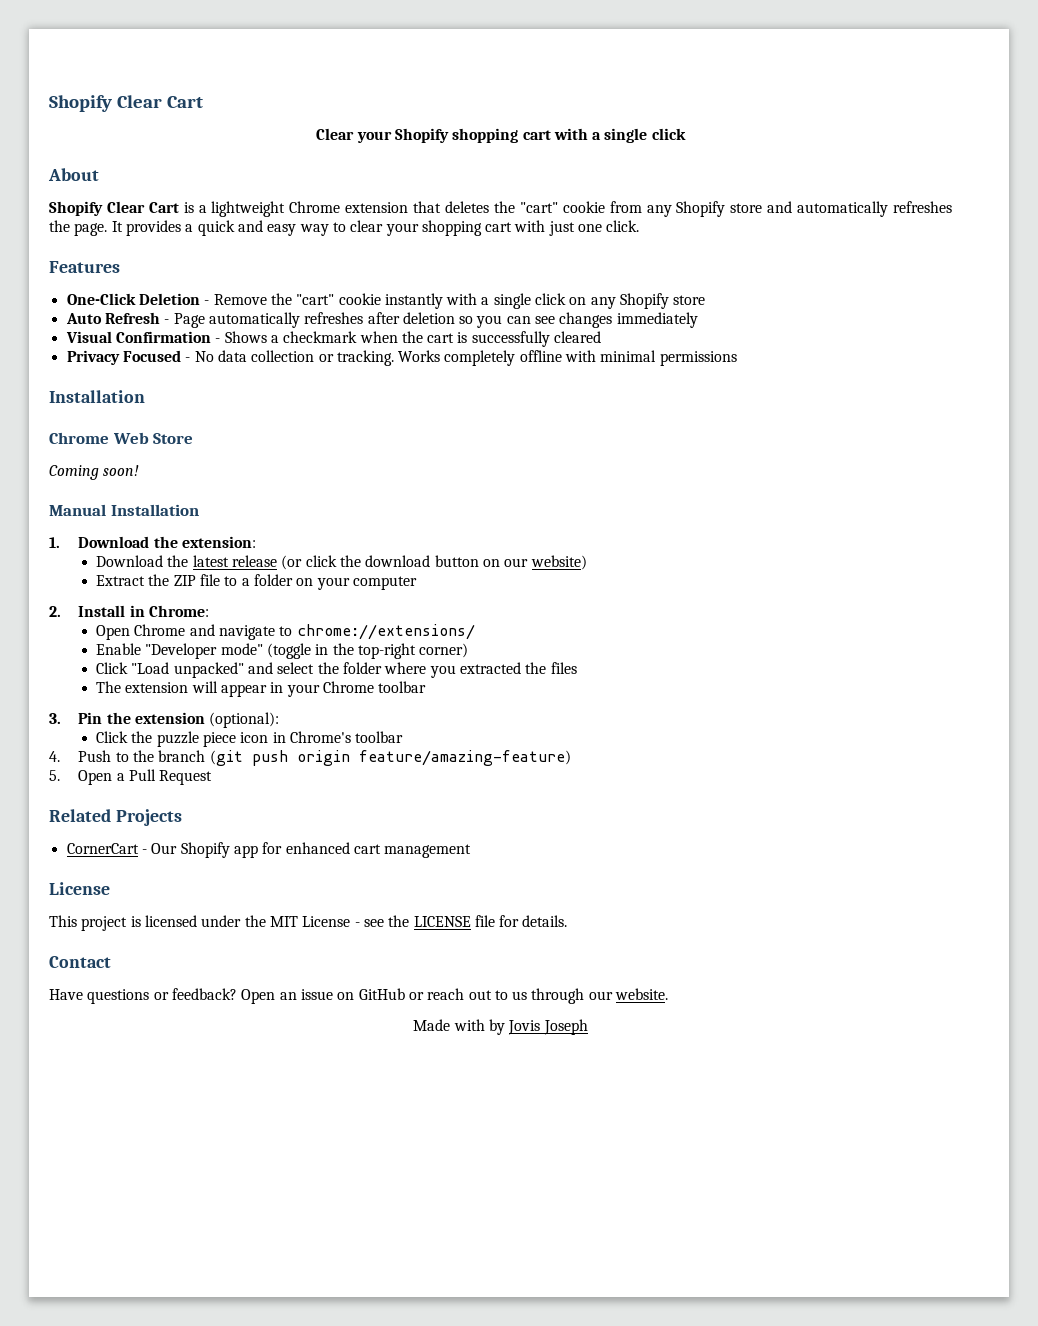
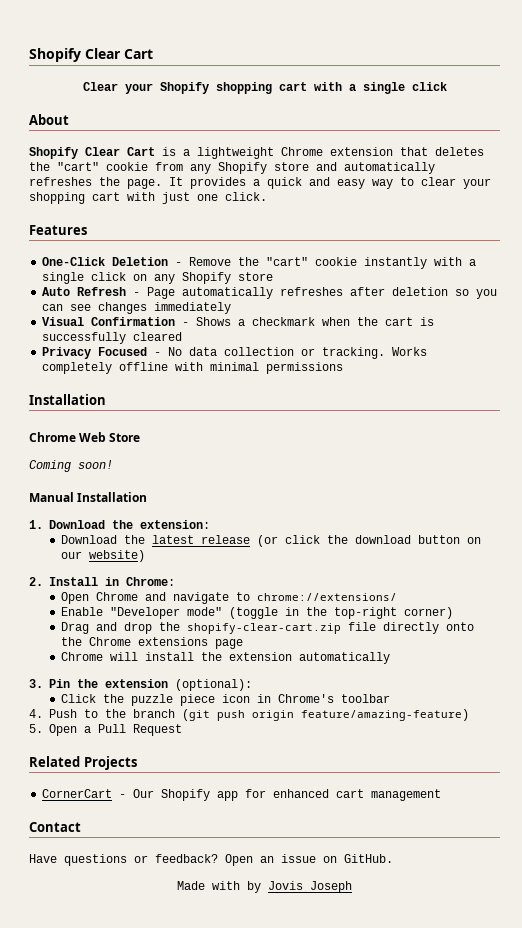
- Extract the ZIP file to a folder on your computer
- Click "Load unpacked" and select the folder where you extracted the files
- The extension will appear in your Chrome toolbar
+ Drag and drop the shopify-clear-cart.zip file directly onto the Chrome extensions page
+ Chrome will install the extension automatically
  CornerCart - Our Shopify app for enhanced cart management
- License
- This project is licensed under the MIT License - see the LICENSE file for details.
- Open an issue on GitHub or reach out to us through our website.
+ Open an issue on GitHub.

